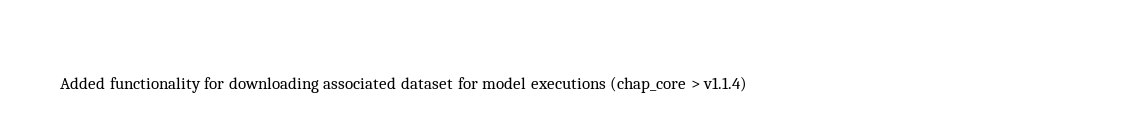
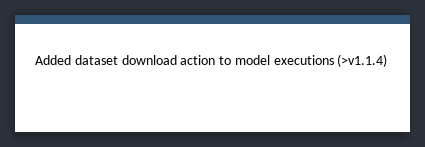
- Added functionality for downloading associated dataset for model executions (chap_core > v1.1.4)
+ Added dataset download action to model executions (>v1.1.4)

